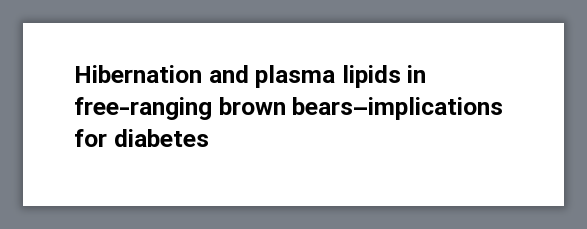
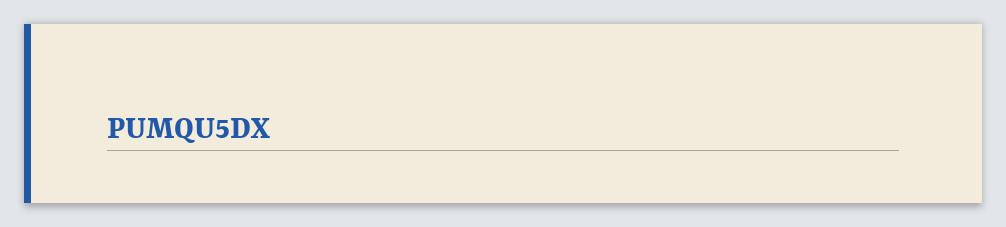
- Hibernation and plasma lipids in free-ranging brown bears–implications for diabetes
+ PUMQU5DX

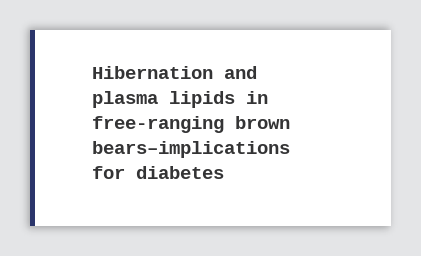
- PUMQU5DX
+ Hibernation and plasma lipids in free-ranging brown bears–implications for diabetes

